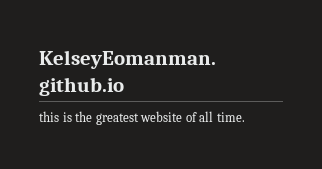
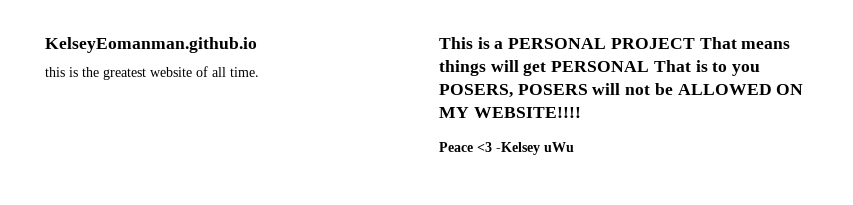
+ This is a PERSONAL PROJECT That means things will get PERSONAL That is to you POSERS, POSERS will not be ALLOWED ON MY WEBSITE!!!!
+ Peace <3 -Kelsey uWu

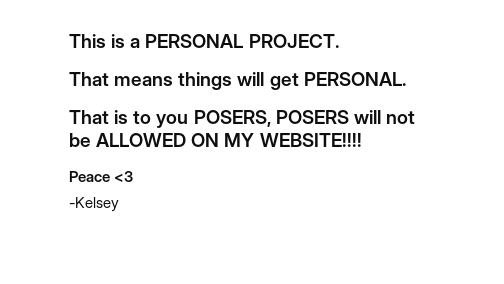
- KelseyEomanman.github.io
- this is the greatest website of all time.
- This is a PERSONAL PROJECT That means things will get PERSONAL That is to you POSERS, POSERS will not be ALLOWED ON MY WEBSITE!!!!
+ This is a PERSONAL PROJECT.
+ That means things will get PERSONAL.
+ That is to you POSERS, POSERS will not be ALLOWED ON MY WEBSITE!!!!
- Peace <3 -Kelsey uWu
+ Peace <3
+ -Kelsey

